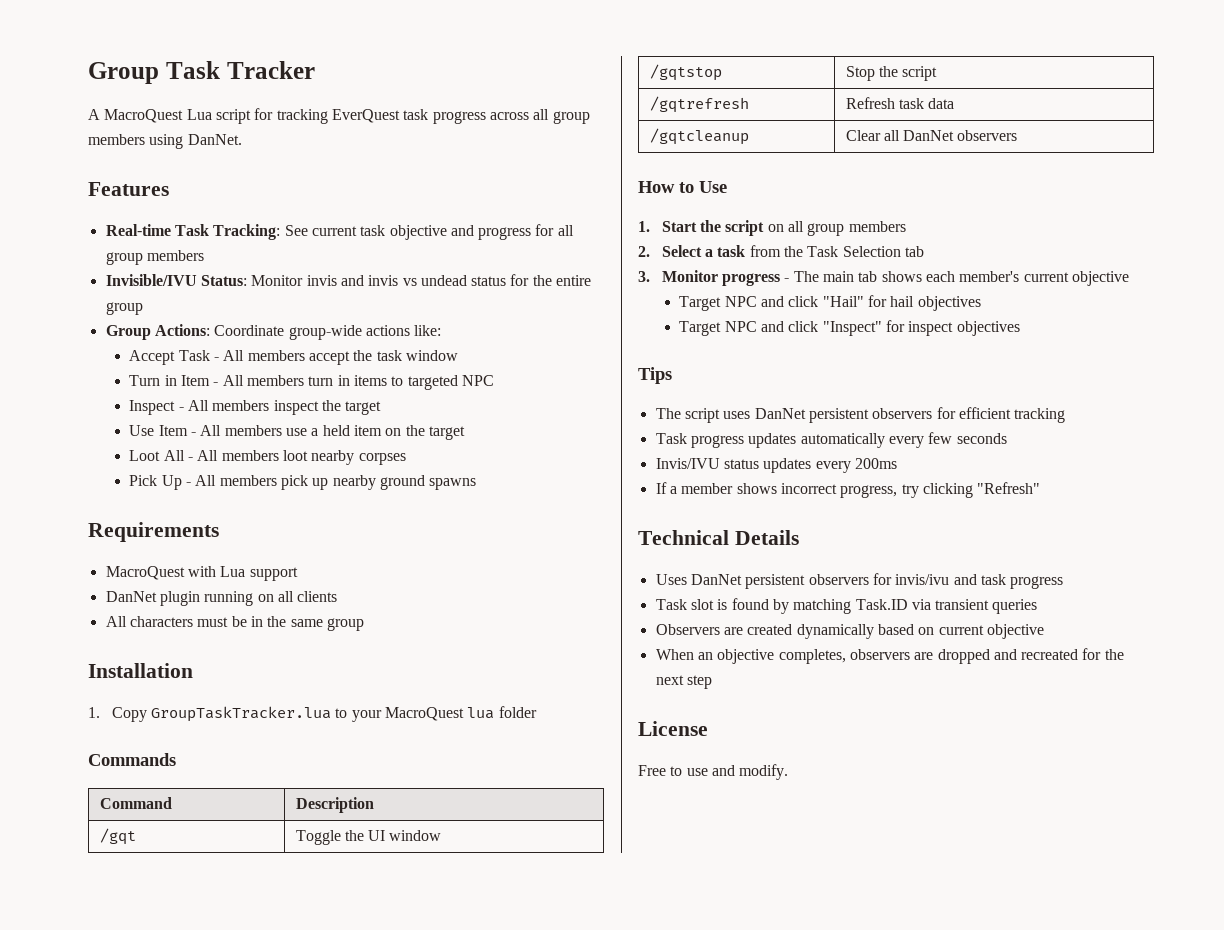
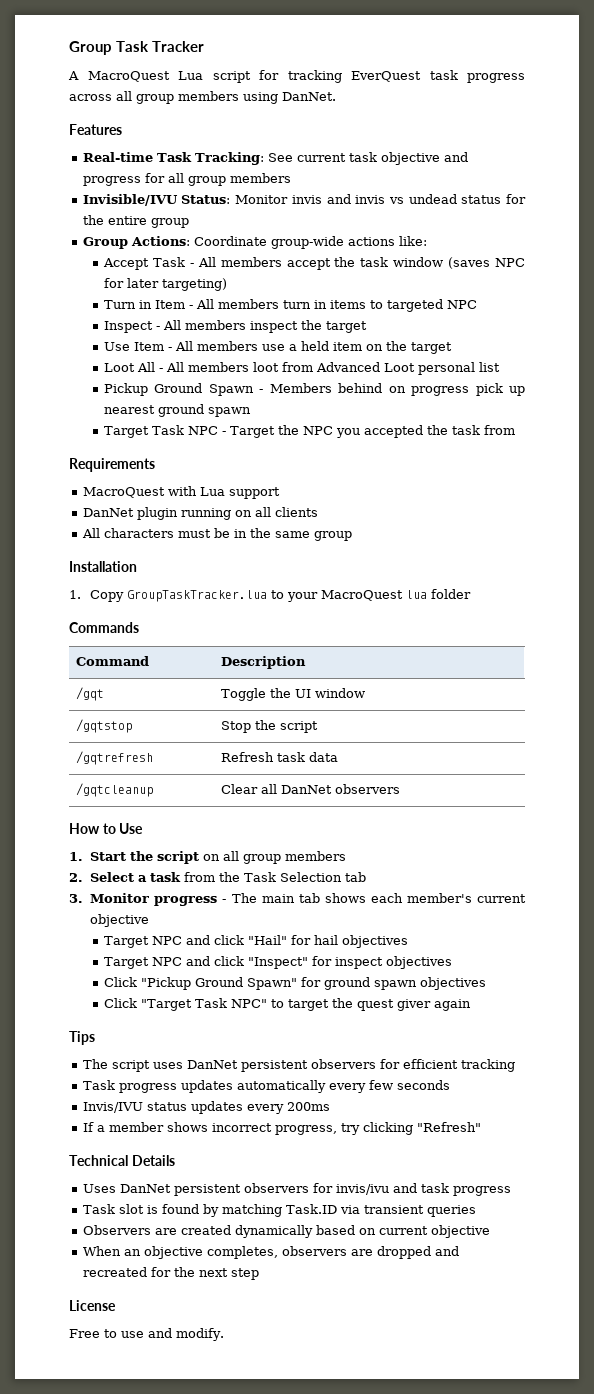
- Accept Task - All members accept the task window
+ Accept Task - All members accept the task window (saves NPC for later targeting)
- Loot All - All members loot nearby corpses
- Pick Up - All members pick up nearby ground spawns
+ Loot All - All members loot from Advanced Loot personal list
+ Pickup Ground Spawn - Members behind on progress pick up nearest ground spawn
+ Target Task NPC - Target the NPC you accepted the task from
+ Click "Pickup Ground Spawn" for ground spawn objectives
+ Click "Target Task NPC" to target the quest giver again

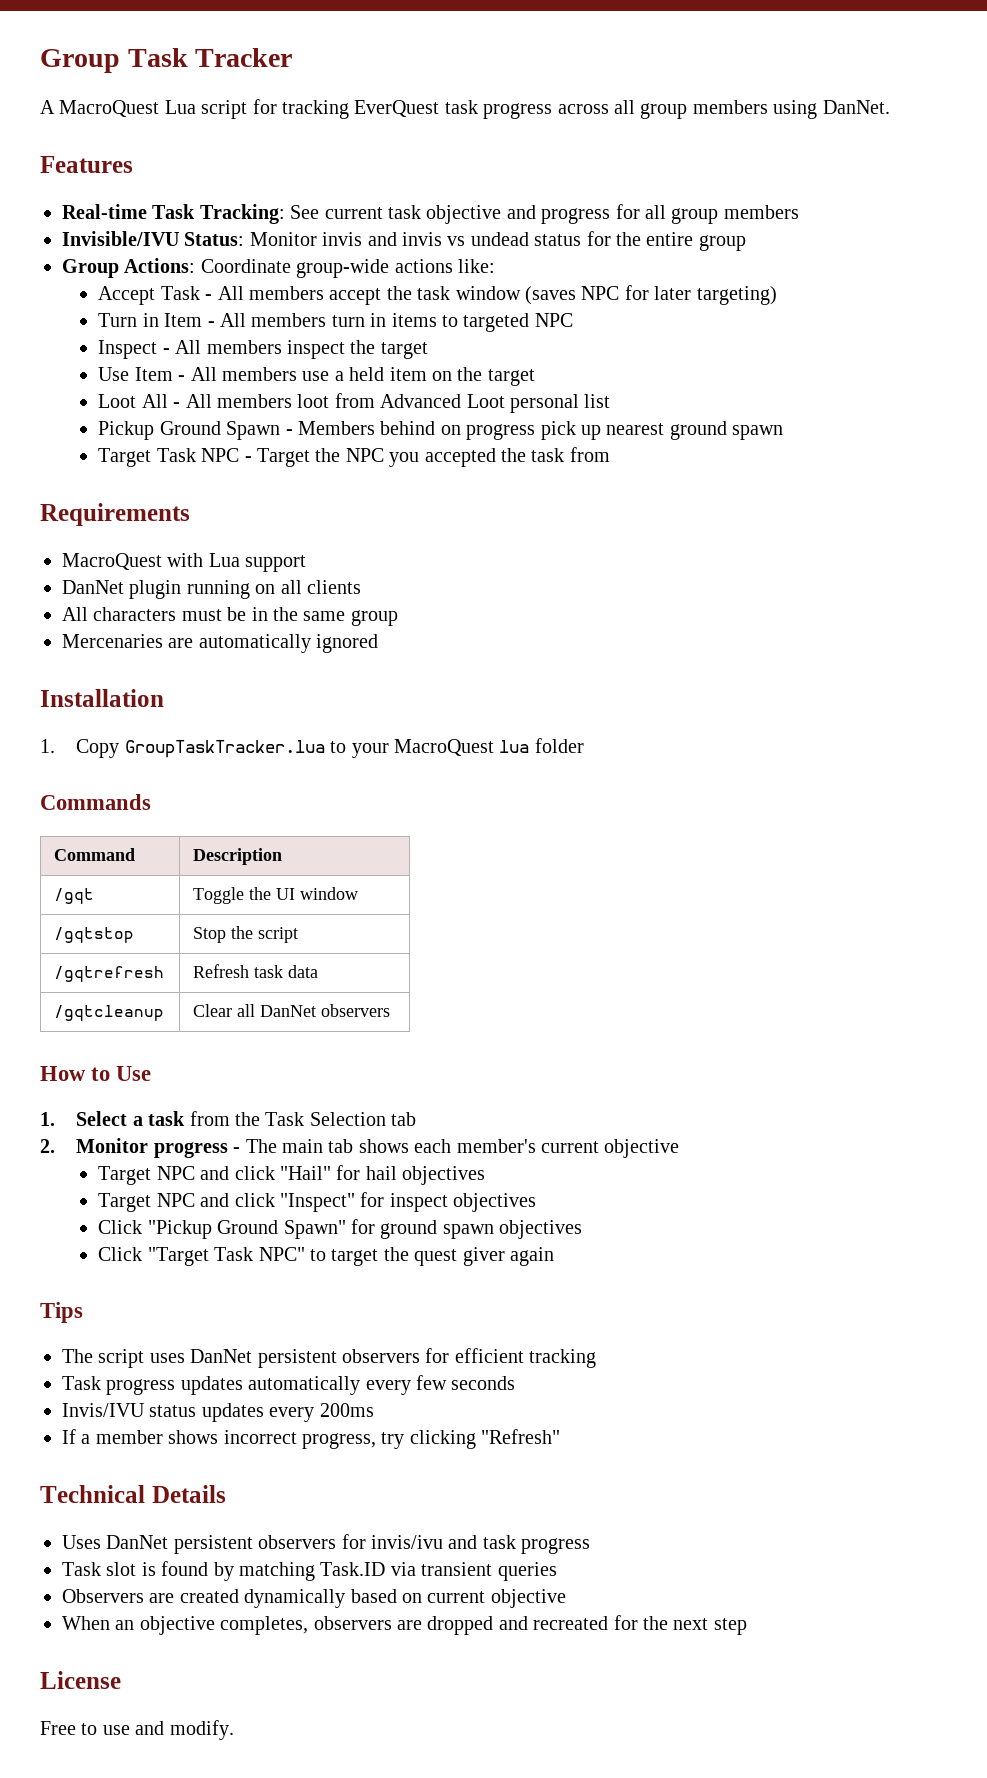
+ Mercenaries are automatically ignored
- 1. Start the script on all group members
- 2. Select a task from the Task Selection tab
+ 1. Select a task from the Task Selection tab
- 3. Monitor progress - The main tab shows each member's current objective
+ 2. Monitor progress - The main tab shows each member's current objective

